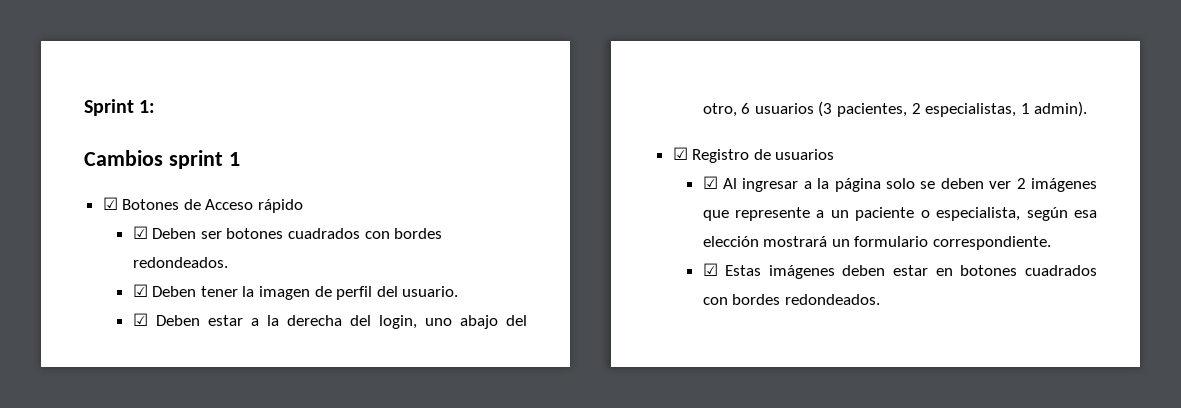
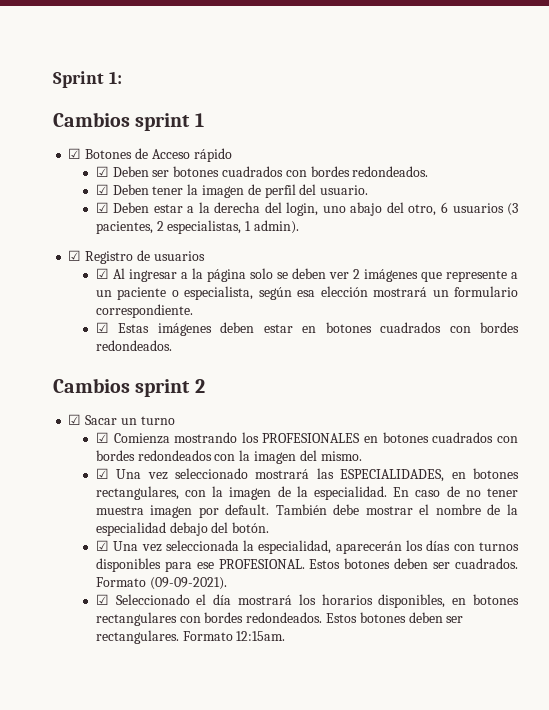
+ Cambios sprint 2
+ ☑ Sacar un turno
+ ☑ Comienza mostrando los PROFESIONALES en botones cuadrados con bordes redondeados con la imagen del mismo.
+ ☑ Una vez seleccionado mostrará las ESPECIALIDADES, en botones rectangulares, con la imagen de la especialidad. En caso de no tener muestra imagen por default. También debe mostrar el nombre de la especialidad debajo del botón.
+ ☑ Una vez seleccionada la especialidad, aparecerán los días con turnos disponibles para ese PROFESIONAL. Estos botones deben ser cuadrados. Formato (09-09-2021).
+ ☑ Seleccionado el día mostrará los horarios disponibles, en botones rectangulares con bordes redondeados. Estos botones deben ser rectangulares. Formato 12:15am.

